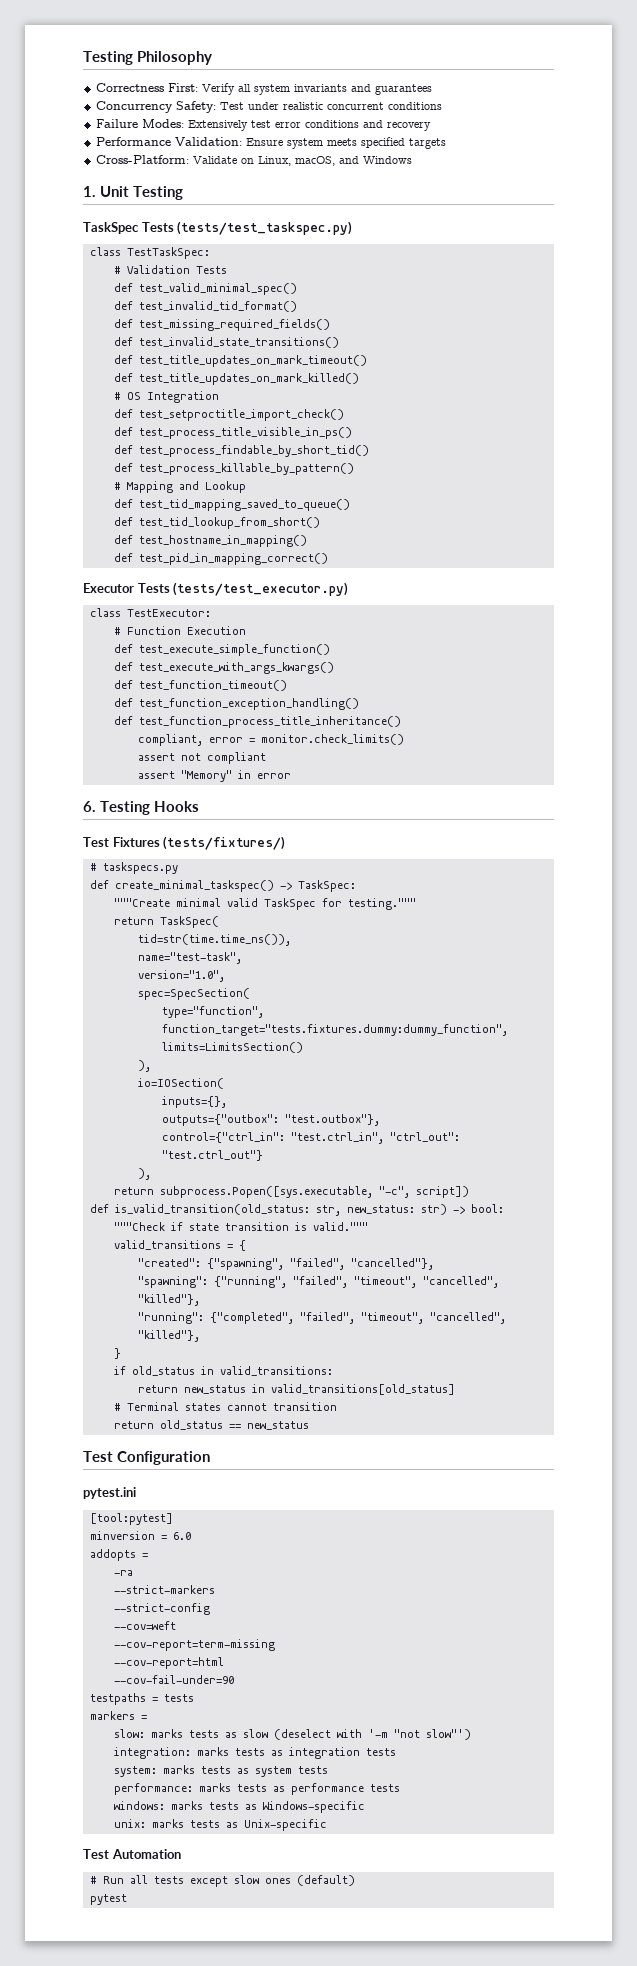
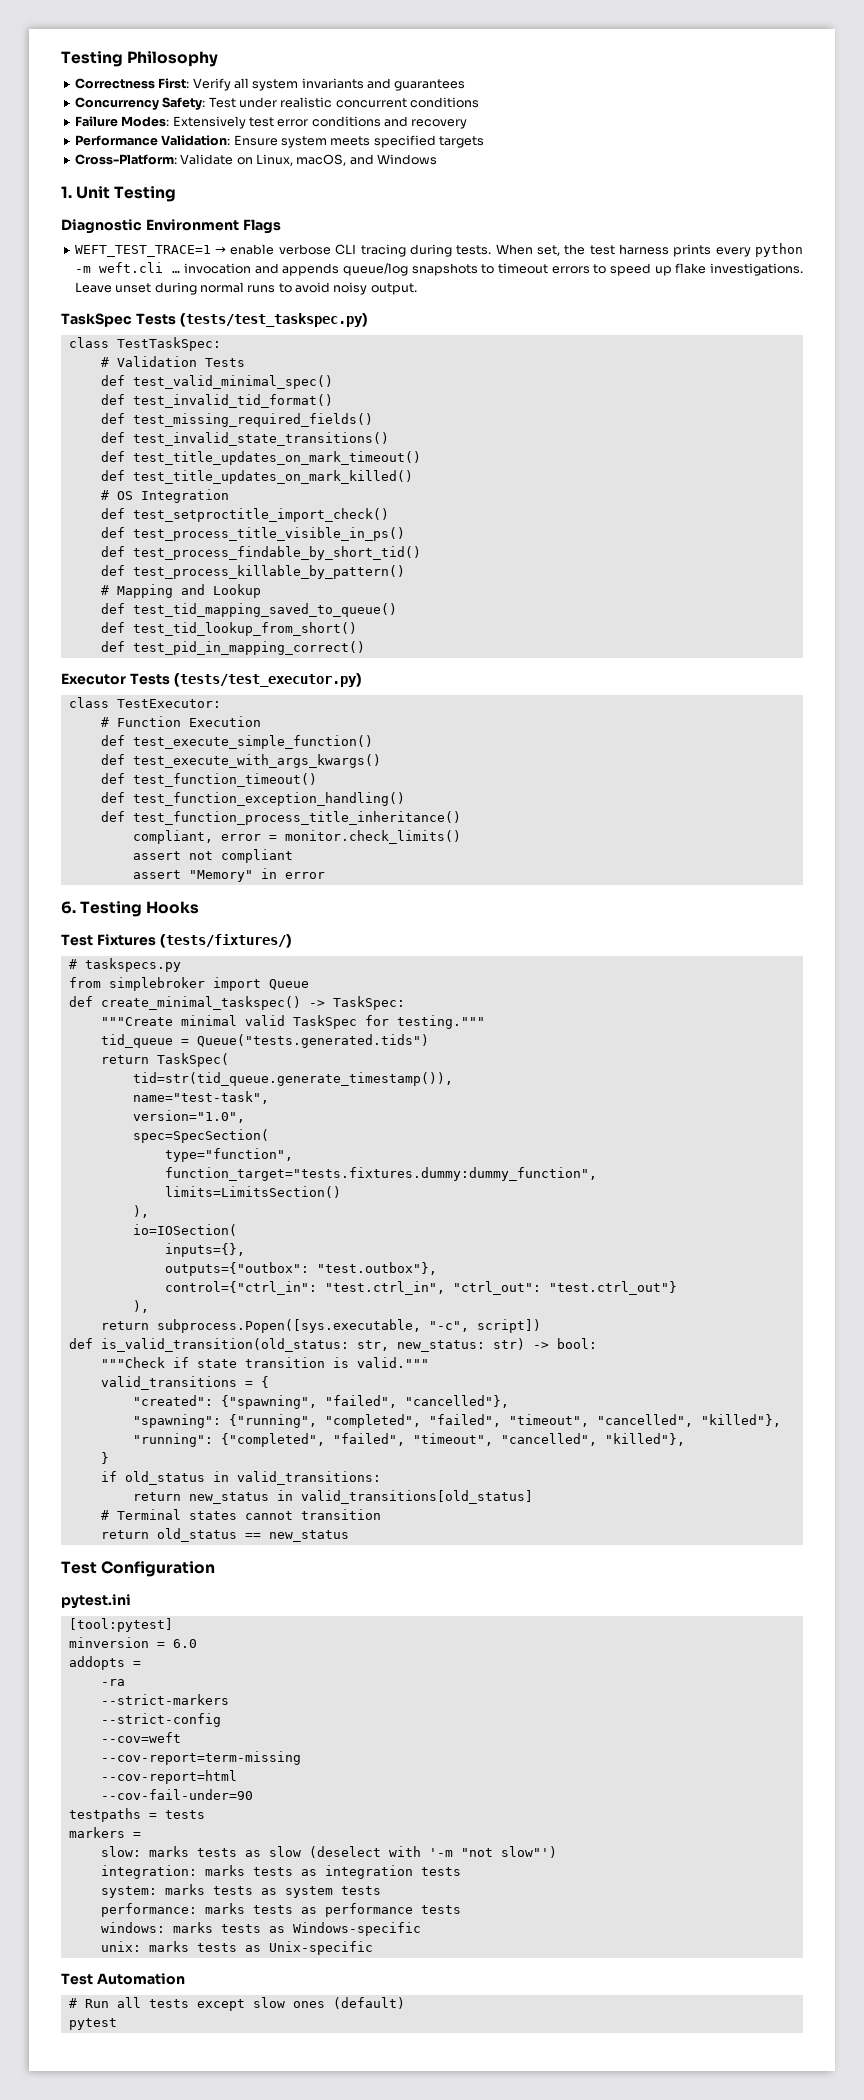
+ Diagnostic Environment Flags
+ WEFT_TEST_TRACE=1 → enable verbose CLI tracing during tests. When set, the test harness prints every python -m weft.cli … invocation and appends queue/log snapshots to timeout errors to speed up flake investigations. Leave unset during normal runs to avoid noisy output.
- def test_hostname_in_mapping()
+ from simplebroker import Queue
+ tid_queue = Queue("tests.generated.tids")
- tid=str(time.time_ns()),
+ tid=str(tid_queue.generate_timestamp()),
- "spawning": {"running", "failed", "timeout", "cancelled", "killed"},
+ "spawning": {"running", "completed", "failed", "timeout", "cancelled", "killed"},

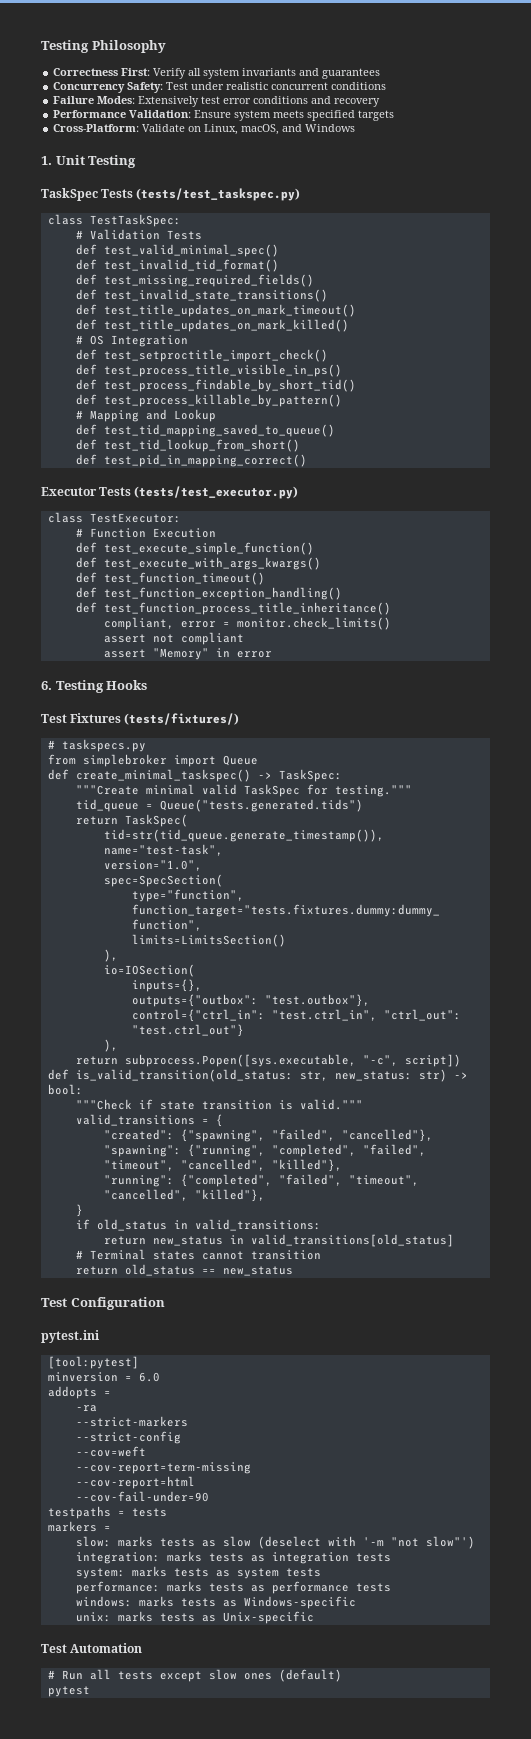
- Diagnostic Environment Flags
- WEFT_TEST_TRACE=1 → enable verbose CLI tracing during tests. When set, the test harness prints every python -m weft.cli … invocation and appends queue/log snapshots to timeout errors to speed up flake investigations. Leave unset during normal runs to avoid noisy output.

